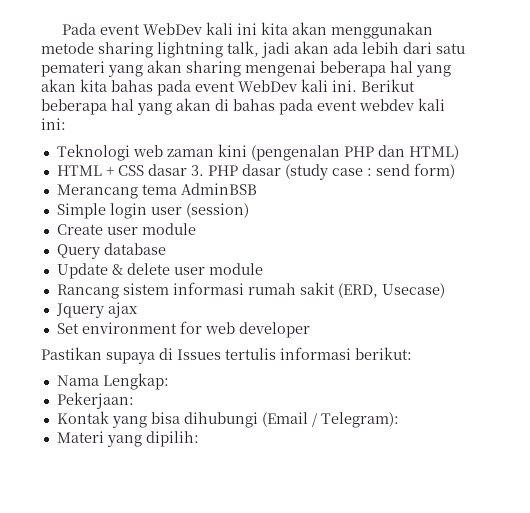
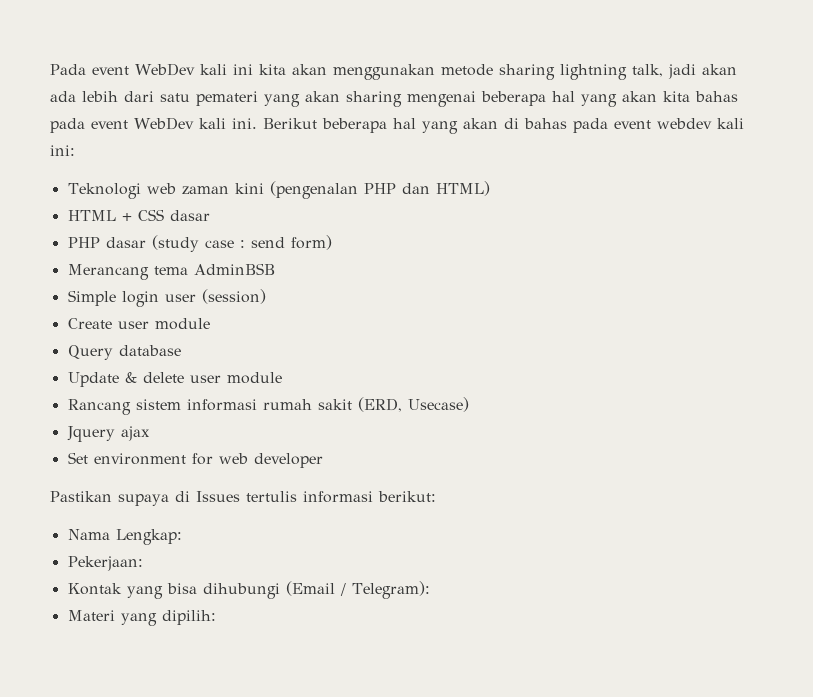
- HTML + CSS dasar 3. PHP dasar (study case : send form)
+ HTML + CSS dasar
+ PHP dasar (study case : send form)

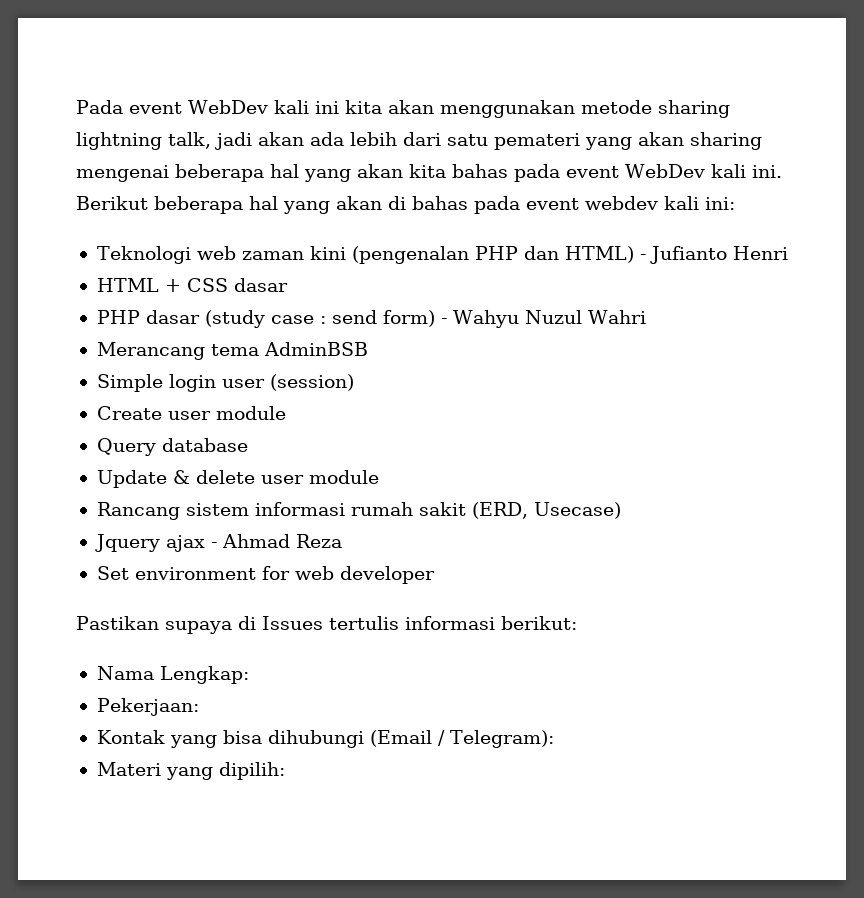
- Teknologi web zaman kini (pengenalan PHP dan HTML)
+ Teknologi web zaman kini (pengenalan PHP dan HTML) - Jufianto Henri
- PHP dasar (study case : send form)
+ PHP dasar (study case : send form) - Wahyu Nuzul Wahri
- Jquery ajax
+ Jquery ajax - Ahmad Reza

